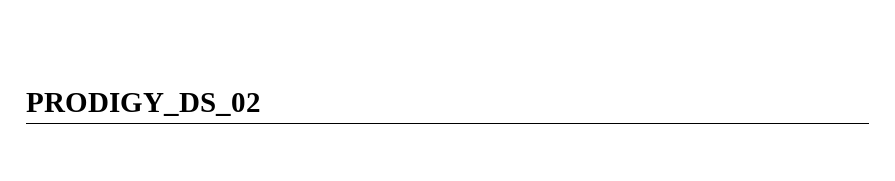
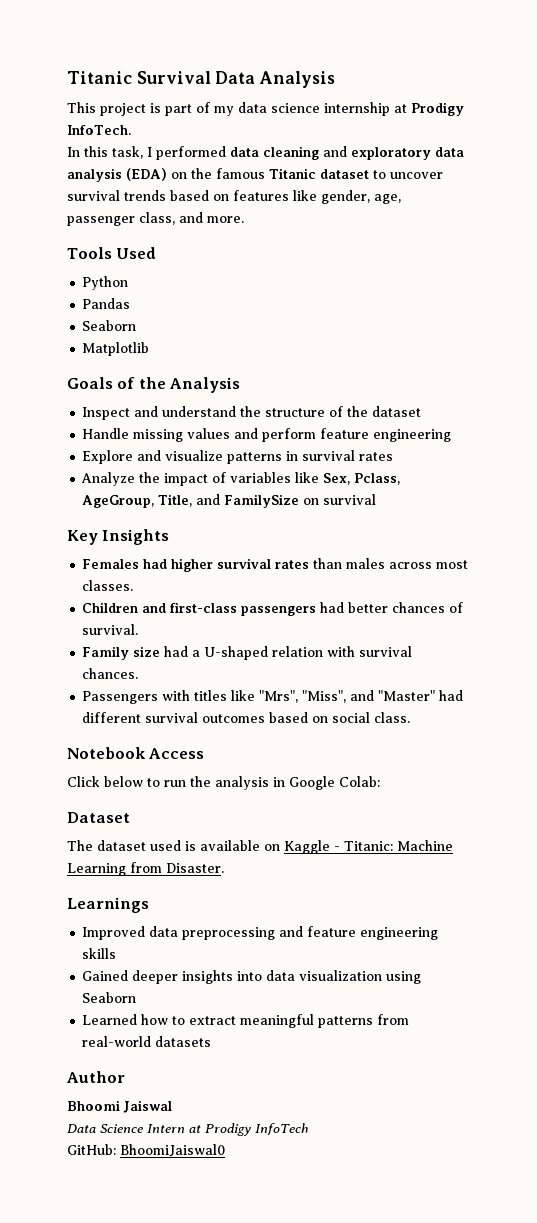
- PRODIGY_DS_02
+ Titanic Survival Data Analysis
+ This project is part of my data science internship at Prodigy InfoTech.
+ In this task, I performed data cleaning and exploratory data analysis (EDA) on the famous Titanic dataset to uncover survival trends based on features like gender, age, passenger class, and more.
+ Tools Used
+ Python
+ Pandas
+ Seaborn
+ Matplotlib
+ Goals of the Analysis
+ Inspect and understand the structure of the dataset
+ Handle missing values and perform feature engineering
+ Explore and visualize patterns in survival rates
+ Analyze the impact of variables like Sex, Pclass, AgeGroup, Title, and FamilySize on survival
+ Key Insights
+ Females had higher survival rates than males across most classes.
+ Children and first-class passengers had better chances of survival.
+ Family size had a U-shaped relation with survival chances.
+ Passengers with titles like "Mrs", "Miss", and "Master" had different survival outcomes based on social class.
+ Notebook Access
+ Click below to run the analysis in Google Colab:
+ Dataset
+ The dataset used is available on Kaggle - Titanic: Machine Learning from Disaster.
+ Learnings
+ Improved data preprocessing and feature engineering skills
+ Gained deeper insights into data visualization using Seaborn
+ Learned how to extract meaningful patterns from real-world datasets
+ Author
+ Bhoomi Jaiswal
+ Data Science Intern at Prodigy InfoTech
+ GitHub: BhoomiJaiswal0

